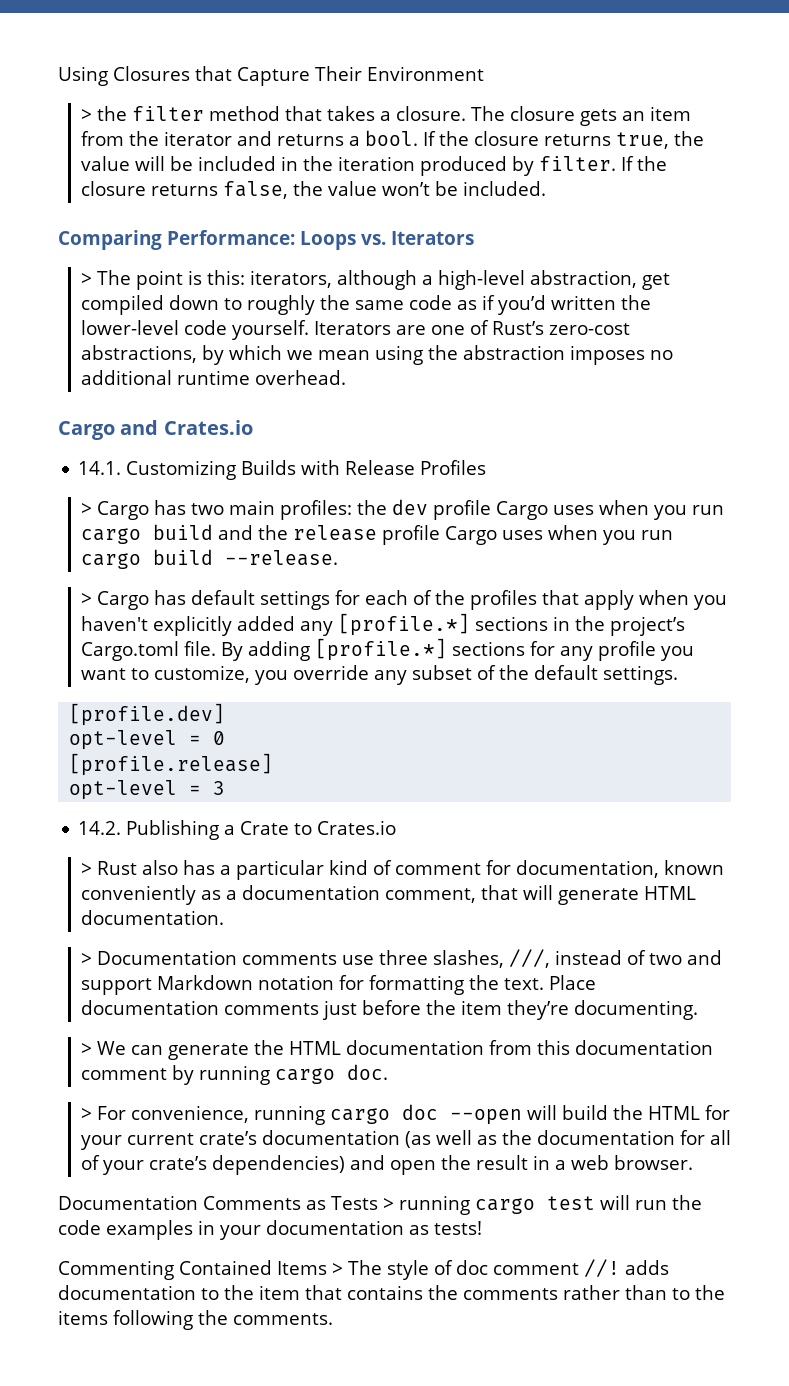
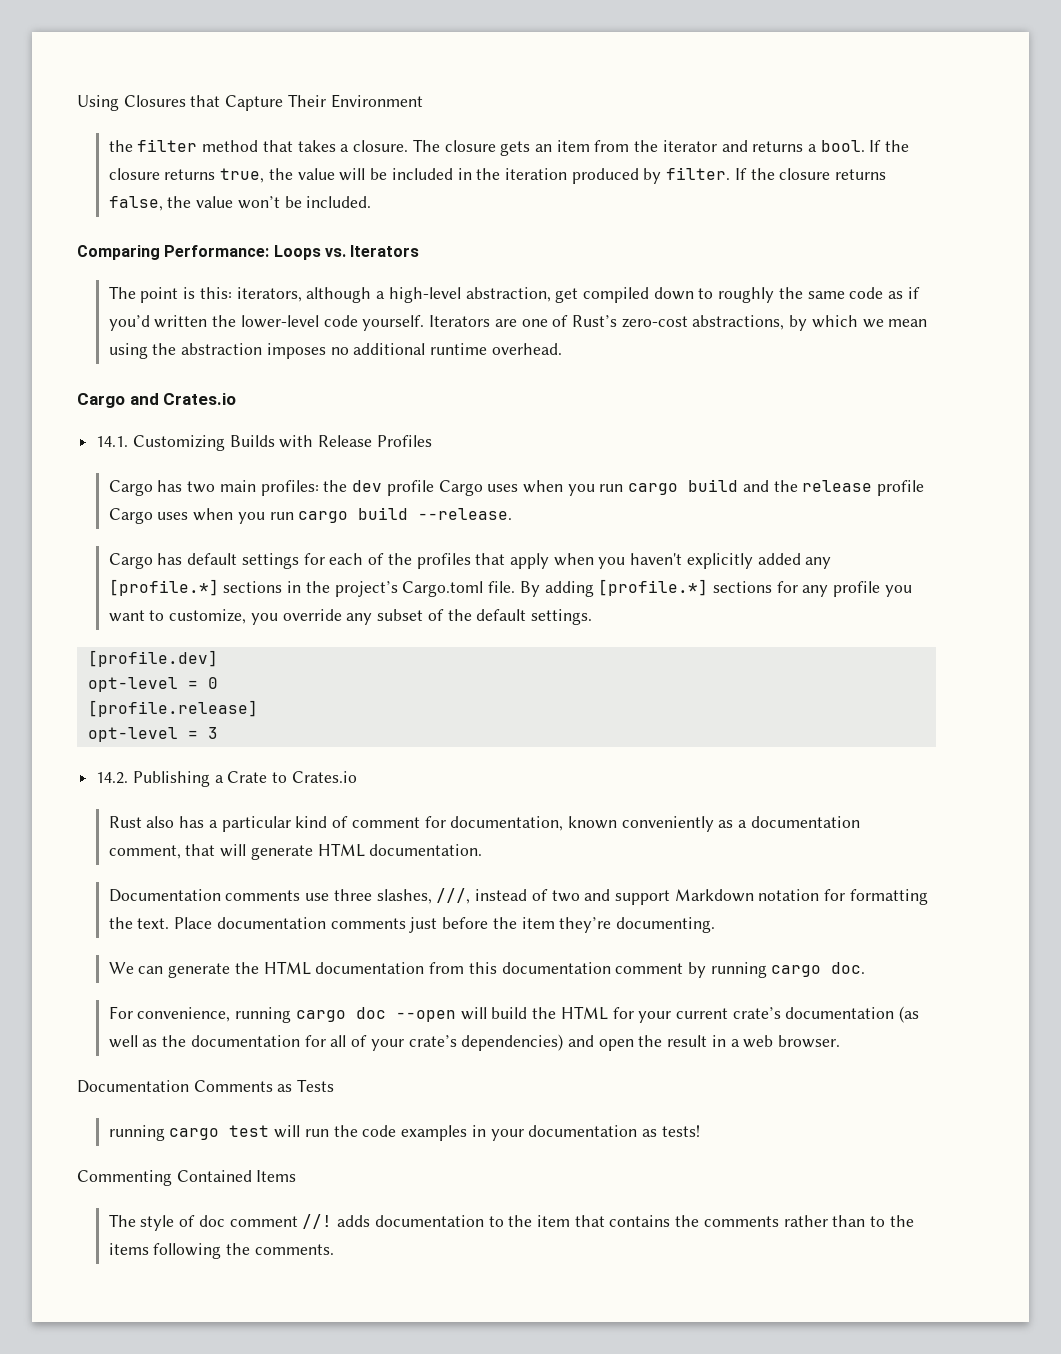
- > the filter method that takes a closure.
+ the filter method that takes a closure.
- > The point is this: iterators, although a high-level abstraction, get compiled down to roughly the same code as if you’d written the lower-level code yourself.
+ The point is this: iterators, although a high-level abstraction, get compiled down to roughly the same code as if you’d written the lower-level code yourself.
- > Cargo has two main profiles: the dev profile Cargo uses when you run cargo build and the release profile Cargo uses when you run cargo build --release.
+ Cargo has two main profiles: the dev profile Cargo uses when you run cargo build and the release profile Cargo uses when you run cargo build --release.
- > Cargo has default settings for each of the profiles that apply when you haven't explicitly added any [profile.*] sections in the project’s Cargo.toml file.
+ Cargo has default settings for each of the profiles that apply when you haven't explicitly added any [profile.*] sections in the project’s Cargo.toml file.
- > Rust also has a particular kind of comment for documentation, known conveniently as a documentation comment, that will generate HTML documentation.
+ Rust also has a particular kind of comment for documentation, known conveniently as a documentation comment, that will generate HTML documentation.
- > Documentation comments use three slashes, ///, instead of two and support Markdown notation for formatting the text.
+ Documentation comments use three slashes, ///, instead of two and support Markdown notation for formatting the text.
- > We can generate the HTML documentation from this documentation comment by running cargo doc.
+ We can generate the HTML documentation from this documentation comment by running cargo doc.
- > For convenience, running cargo doc --open will build the HTML for your current crate’s documentation (as well as the documentation for all of your crate’s dependencies) and open the result in a web browser.
+ For convenience, running cargo doc --open will build the HTML for your current crate’s documentation (as well as the documentation for all of your crate’s dependencies) and open the result in a web browser.
- Documentation Comments as Tests > running cargo test will run the code examples in your documentation as tests!
+ Documentation Comments as Tests
+ running cargo test will run the code examples in your documentation as tests!
- Commenting Contained Items > The style of doc comment //! adds documentation to the item that contains the comments rather than to the items following the comments.
+ Commenting Contained Items
+ The style of doc comment //! adds documentation to the item that contains the comments rather than to the items following the comments.

